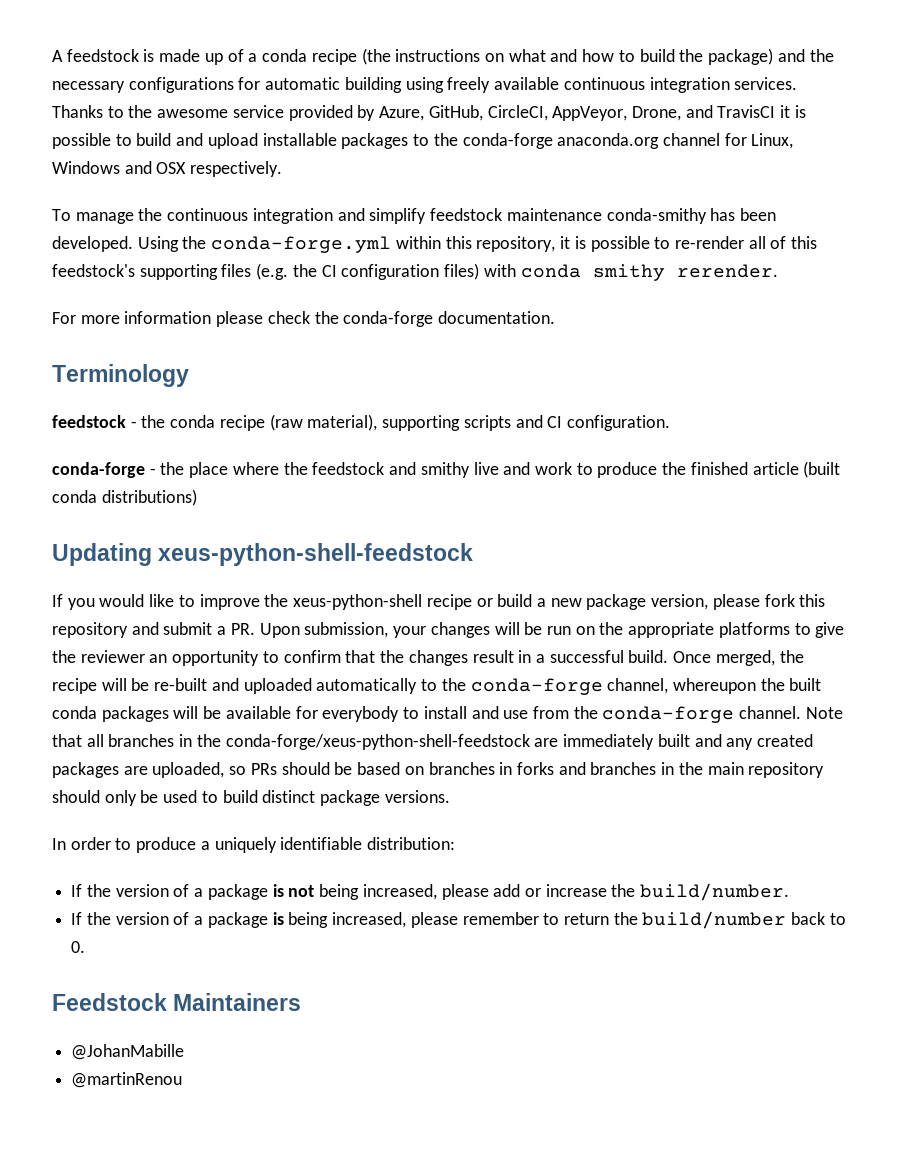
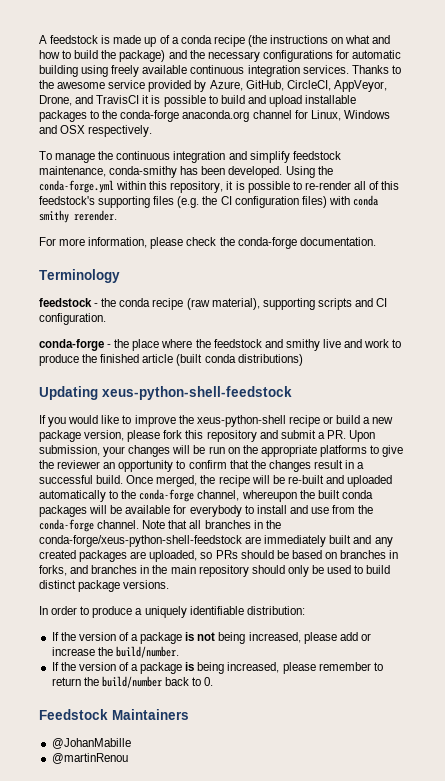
- To manage the continuous integration and simplify feedstock maintenance conda-smithy has been developed.
+ To manage the continuous integration and simplify feedstock maintenance, conda-smithy has been developed.
- For more information please check the conda-forge documentation.
+ For more information, please check the conda-forge documentation.
- Note that all branches in the conda-forge/xeus-python-shell-feedstock are immediately built and any created packages are uploaded, so PRs should be based on branches in forks and branches in the main repository should only be used to build distinct package versions.
+ Note that all branches in the conda-forge/xeus-python-shell-feedstock are immediately built and any created packages are uploaded, so PRs should be based on branches in forks, and branches in the main repository should only be used to build distinct package versions.

